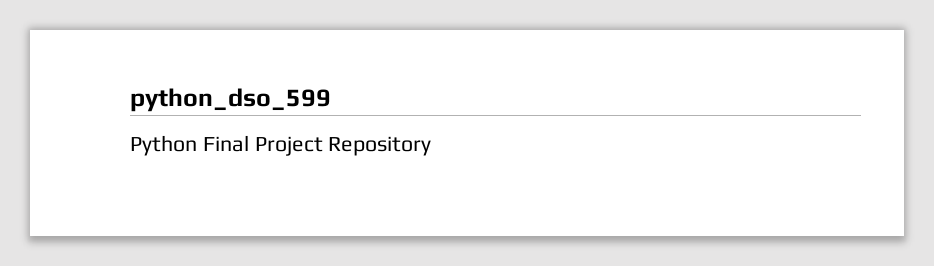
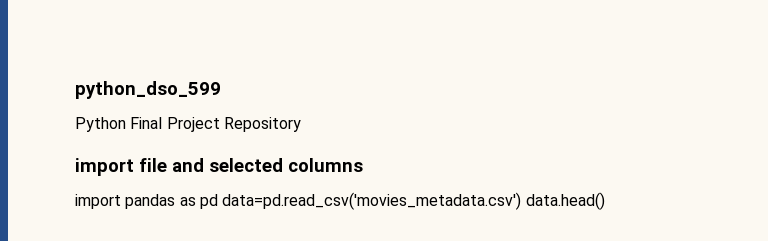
+ import file and selected columns
+ import pandas as pd data=pd.read_csv('movies_metadata.csv') data.head()

